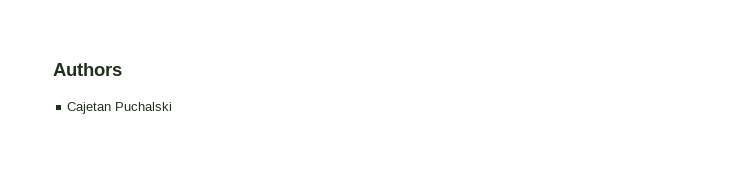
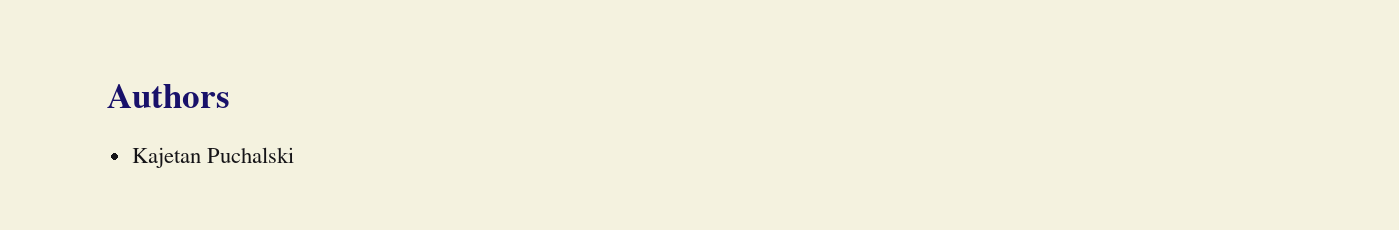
- Cajetan Puchalski
+ Kajetan Puchalski

